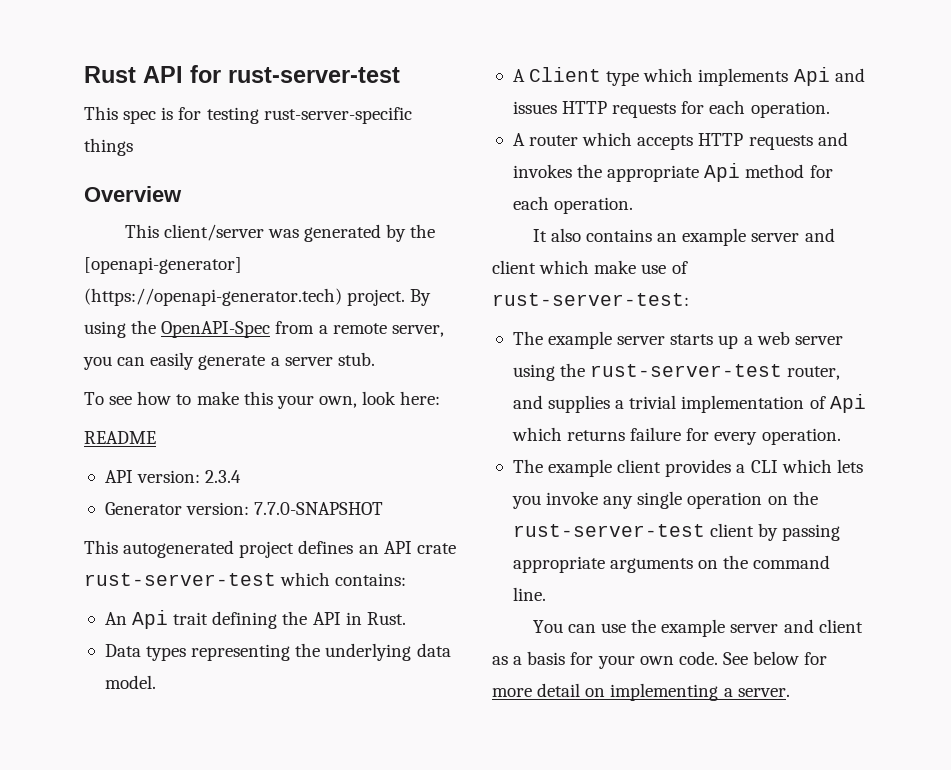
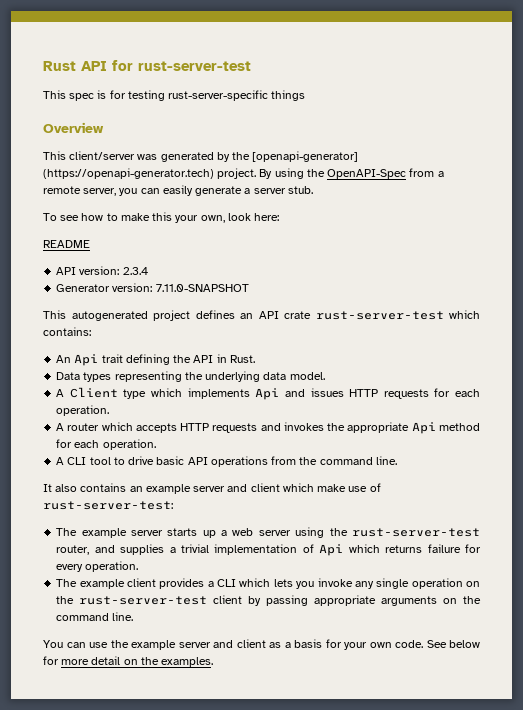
- Generator version: 7.7.0-SNAPSHOT
+ Generator version: 7.11.0-SNAPSHOT
+ A CLI tool to drive basic API operations from the command line.
- See below for more detail on implementing a server.
+ See below for more detail on the examples.

